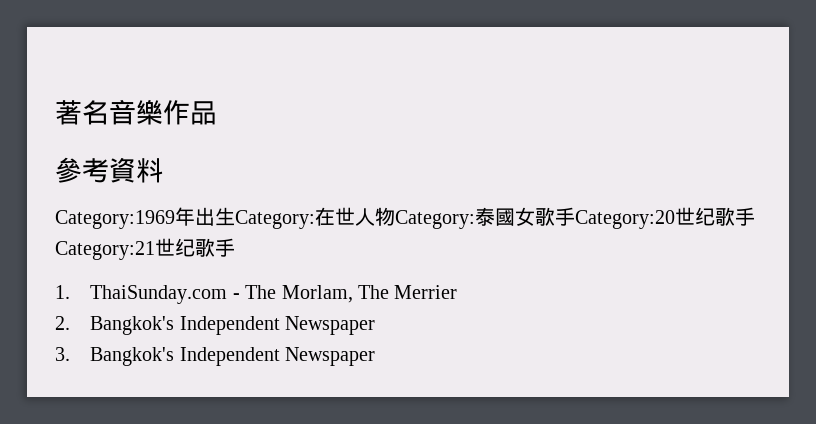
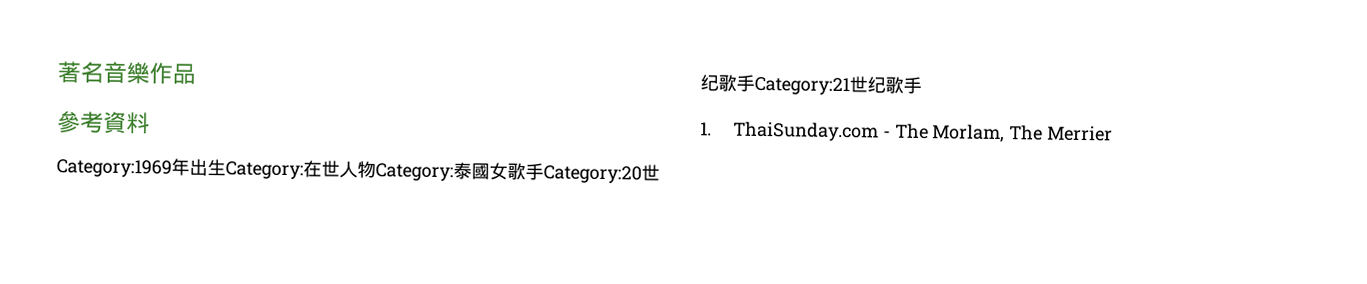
- 2. Bangkok's Independent Newspaper
- 3. Bangkok's Independent Newspaper

